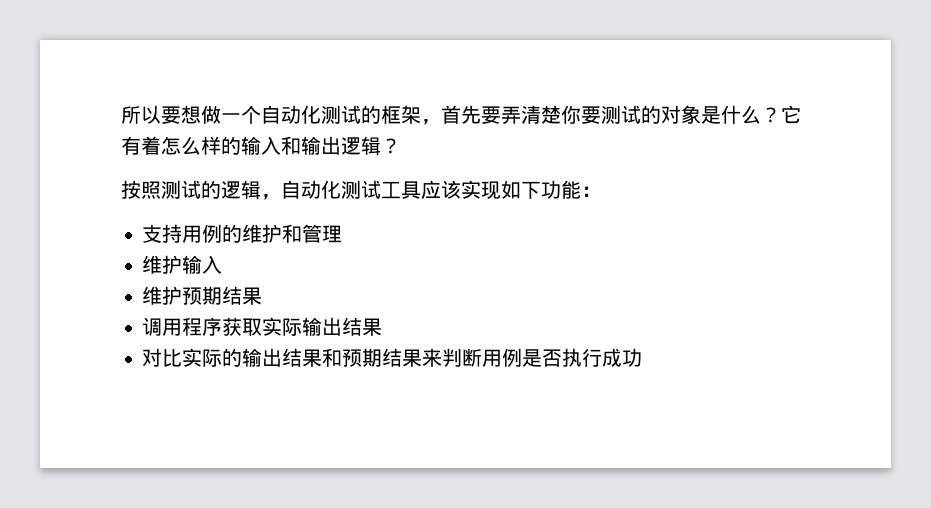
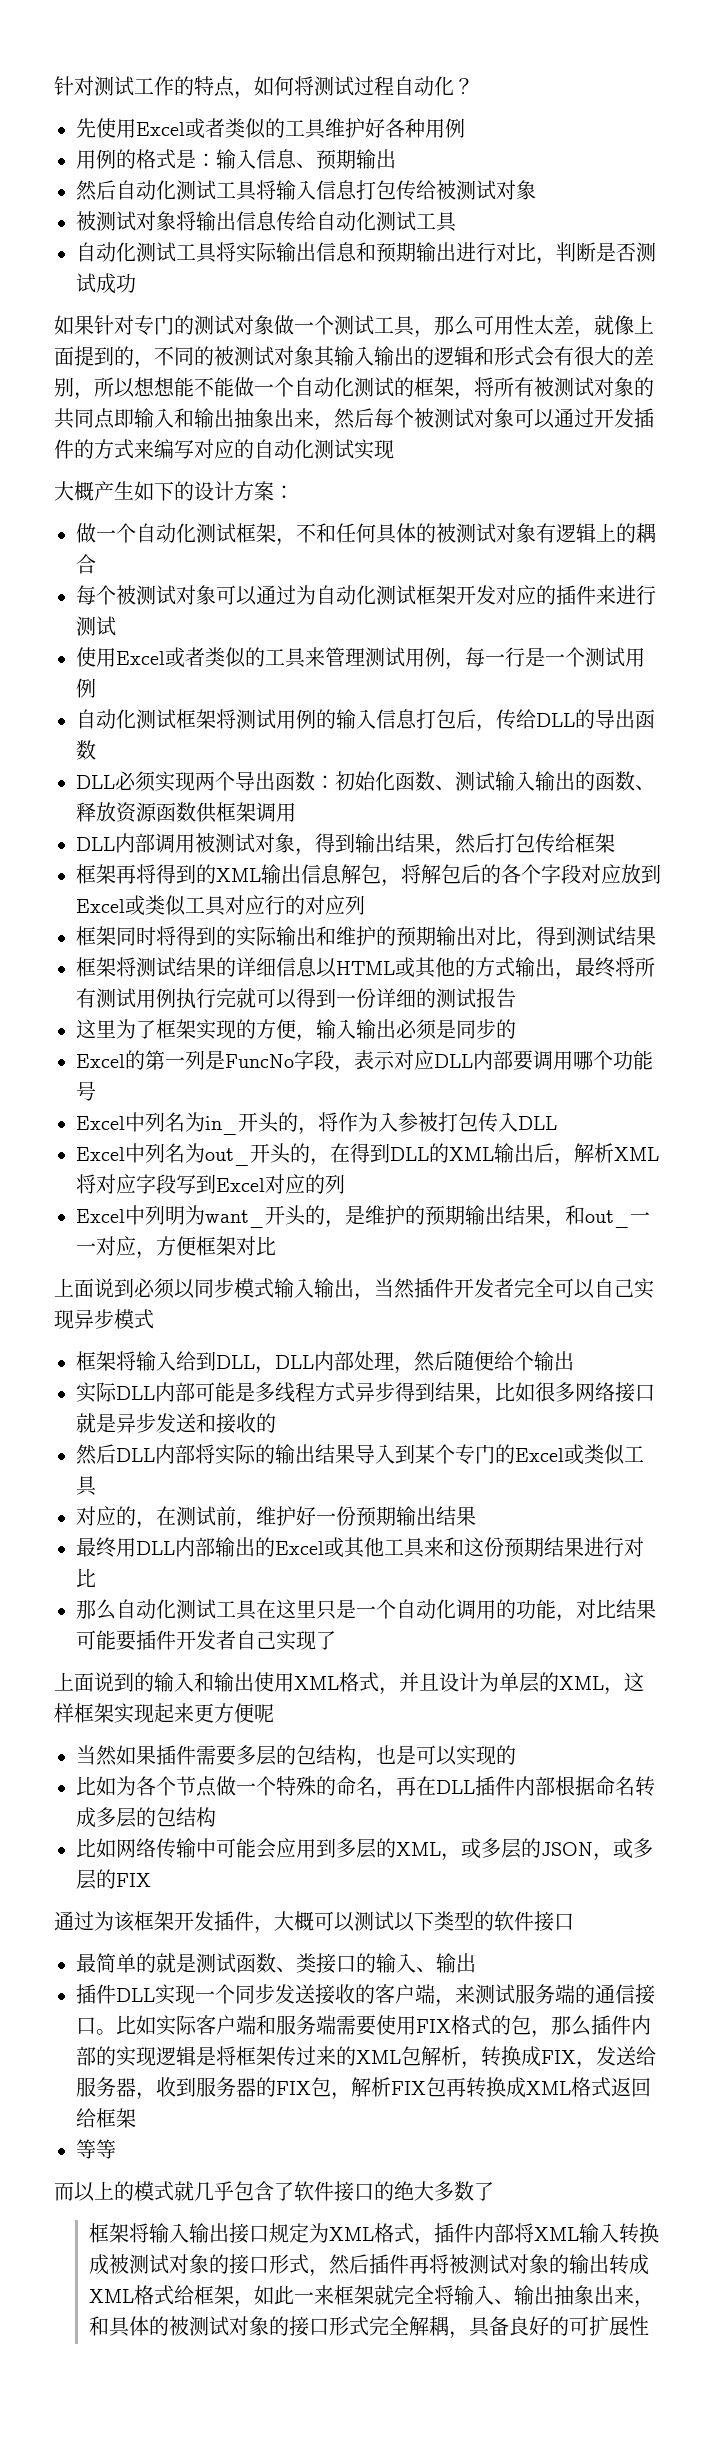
- 所以要想做一个自动化测试的框架，首先要弄清楚你要测试的对象是什么？它有着怎么样的输入和输出逻辑？
- 按照测试的逻辑，自动化测试工具应该实现如下功能：
- 支持用例的维护和管理
- 维护输入
- 维护预期结果
- 调用程序获取实际输出结果
- 对比实际的输出结果和预期结果来判断用例是否执行成功
+ 针对测试工作的特点，如何将测试过程自动化？
+ 先使用Excel或者类似的工具维护好各种用例
+ 用例的格式是：输入信息、预期输出
+ 然后自动化测试工具将输入信息打包传给被测试对象
+ 被测试对象将输出信息传给自动化测试工具
+ 自动化测试工具将实际输出信息和预期输出进行对比，判断是否测试成功
+ 如果针对专门的测试对象做一个测试工具，那么可用性太差，就像上面提到的，不同的被测试对象其输入输出的逻辑和形式会有很大的差别，所以想想能不能做一个自动化测试的框架，将所有被测试对象的共同点即输入和输出抽象出来，然后每个被测试对象可以通过开发插件的方式来编写对应的自动化测试实现
+ 大概产生如下的设计方案：
+ 做一个自动化测试框架，不和任何具体的被测试对象有逻辑上的耦合
+ 每个被测试对象可以通过为自动化测试框架开发对应的插件来进行测试
+ 使用Excel或者类似的工具来管理测试用例，每一行是一个测试用例
+ 自动化测试框架将测试用例的输入信息打包后，传给DLL的导出函数
+ DLL必须实现两个导出函数：初始化函数、测试输入输出的函数、释放资源函数供框架调用
+ DLL内部调用被测试对象，得到输出结果，然后打包传给框架
+ 框架再将得到的XML输出信息解包，将解包后的各个字段对应放到Excel或类似工具对应行的对应列
+ 框架同时将得到的实际输出和维护的预期输出对比，得到测试结果
+ 框架将测试结果的详细信息以HTML或其他的方式输出，最终将所有测试用例执行完就可以得到一份详细的测试报告
+ 这里为了框架实现的方便，输入输出必须是同步的
+ Excel的第一列是FuncNo字段，表示对应DLL内部要调用哪个功能号
+ Excel中列名为in_开头的，将作为入参被打包传入DLL
+ Excel中列名为out_开头的，在得到DLL的XML输出后，解析XML将对应字段写到Excel对应的列
+ Excel中列明为want_开头的，是维护的预期输出结果，和out_一一对应，方便框架对比
+ 上面说到必须以同步模式输入输出，当然插件开发者完全可以自己实现异步模式
+ 框架将输入给到DLL，DLL内部处理，然后随便给个输出
+ 实际DLL内部可能是多线程方式异步得到结果，比如很多网络接口就是异步发送和接收的
+ 然后DLL内部将实际的输出结果导入到某个专门的Excel或类似工具
+ 对应的，在测试前，维护好一份预期输出结果
+ 最终用DLL内部输出的Excel或其他工具来和这份预期结果进行对比
+ 那么自动化测试工具在这里只是一个自动化调用的功能，对比结果可能要插件开发者自己实现了
+ 上面说到的输入和输出使用XML格式，并且设计为单层的XML，这样框架实现起来更方便呢
+ 当然如果插件需要多层的包结构，也是可以实现的
+ 比如为各个节点做一个特殊的命名，再在DLL插件内部根据命名转成多层的包结构
+ 比如网络传输中可能会应用到多层的XML，或多层的JSON，或多层的FIX
+ 通过为该框架开发插件，大概可以测试以下类型的软件接口
+ 最简单的就是测试函数、类接口的输入、输出
+ 插件DLL实现一个同步发送接收的客户端，来测试服务端的通信接口。比如实际客户端和服务端需要使用FIX格式的包，那么插件内部的实现逻辑是将框架传过来的XML包解析，转换成FIX，发送给服务器，收到服务器的FIX包，解析FIX包再转换成XML格式返回给框架
+ 等等
+ 而以上的模式就几乎包含了软件接口的绝大多数了
+ 框架将输入输出接口规定为XML格式，插件内部将XML输入转换成被测试对象的接口形式，然后插件再将被测试对象的输出转成XML格式给框架，如此一来框架就完全将输入、输出抽象出来，和具体的被测试对象的接口形式完全解耦，具备良好的可扩展性

